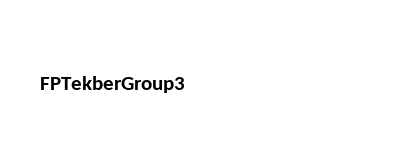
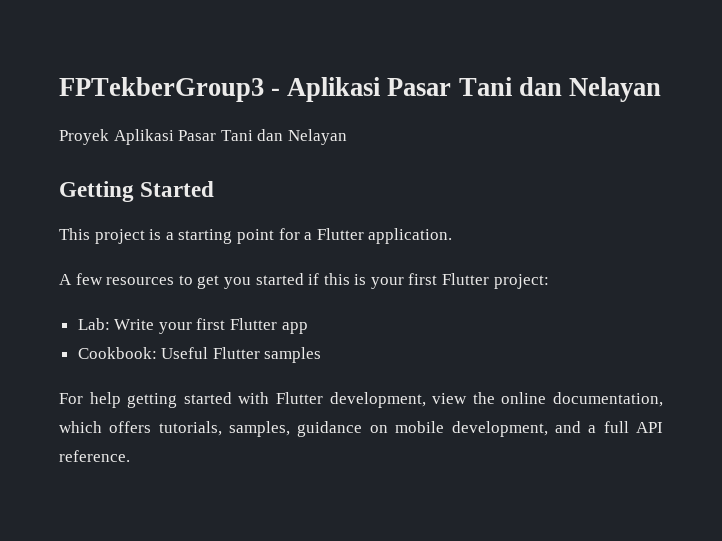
- FPTekberGroup3
+ FPTekberGroup3 - Aplikasi Pasar Tani dan Nelayan
+ Proyek Aplikasi Pasar Tani dan Nelayan
+ Getting Started
+ This project is a starting point for a Flutter application.
+ A few resources to get you started if this is your first Flutter project:
+ Lab: Write your first Flutter app
+ Cookbook: Useful Flutter samples
+ For help getting started with Flutter development, view the online documentation, which offers tutorials, samples, guidance on mobile development, and a full API reference.

